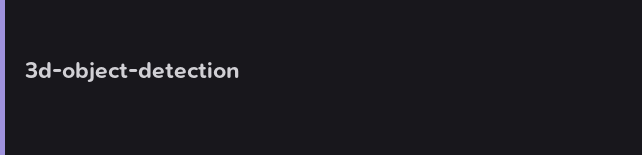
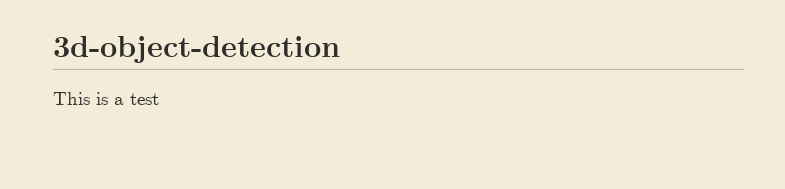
+ This is a test

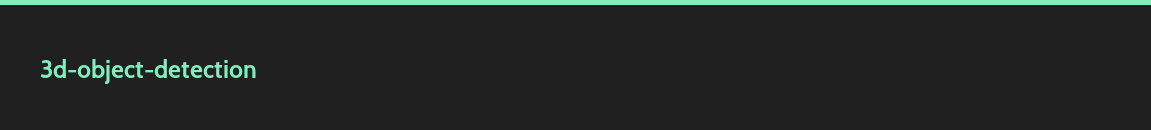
- This is a test

